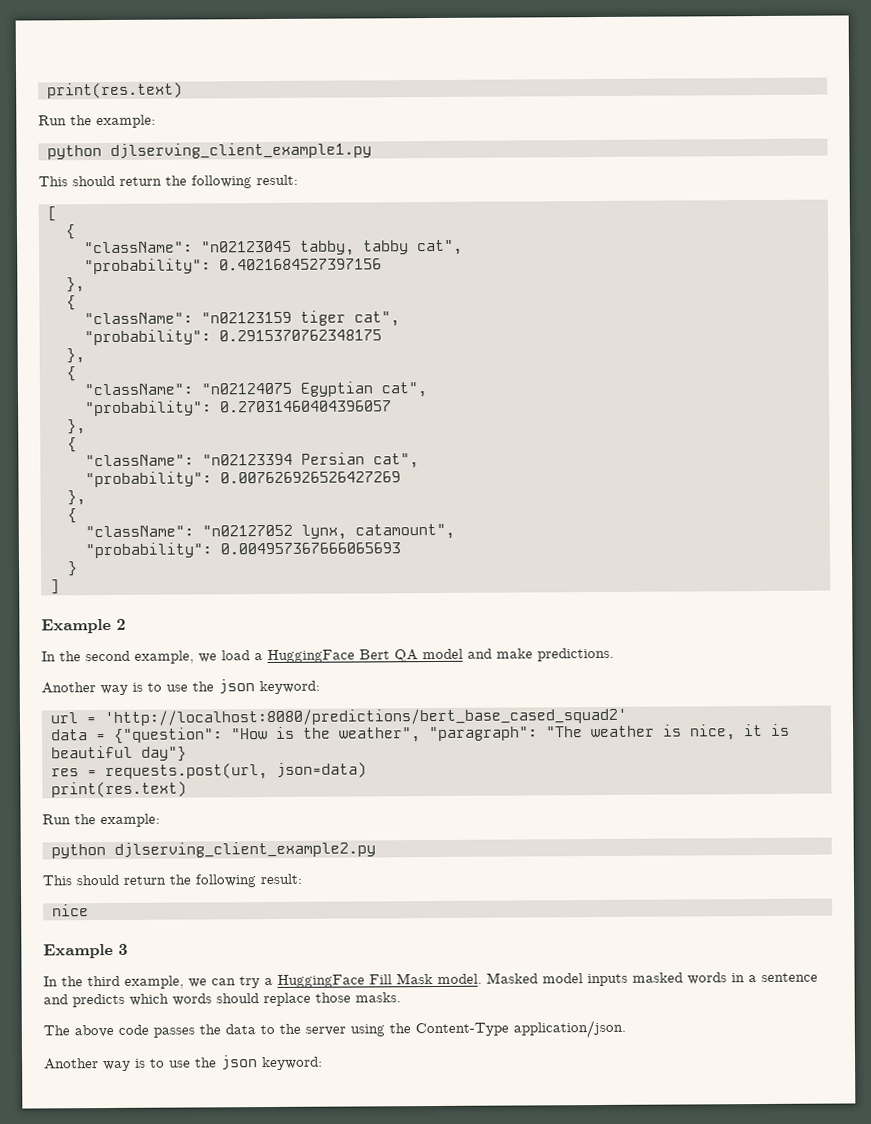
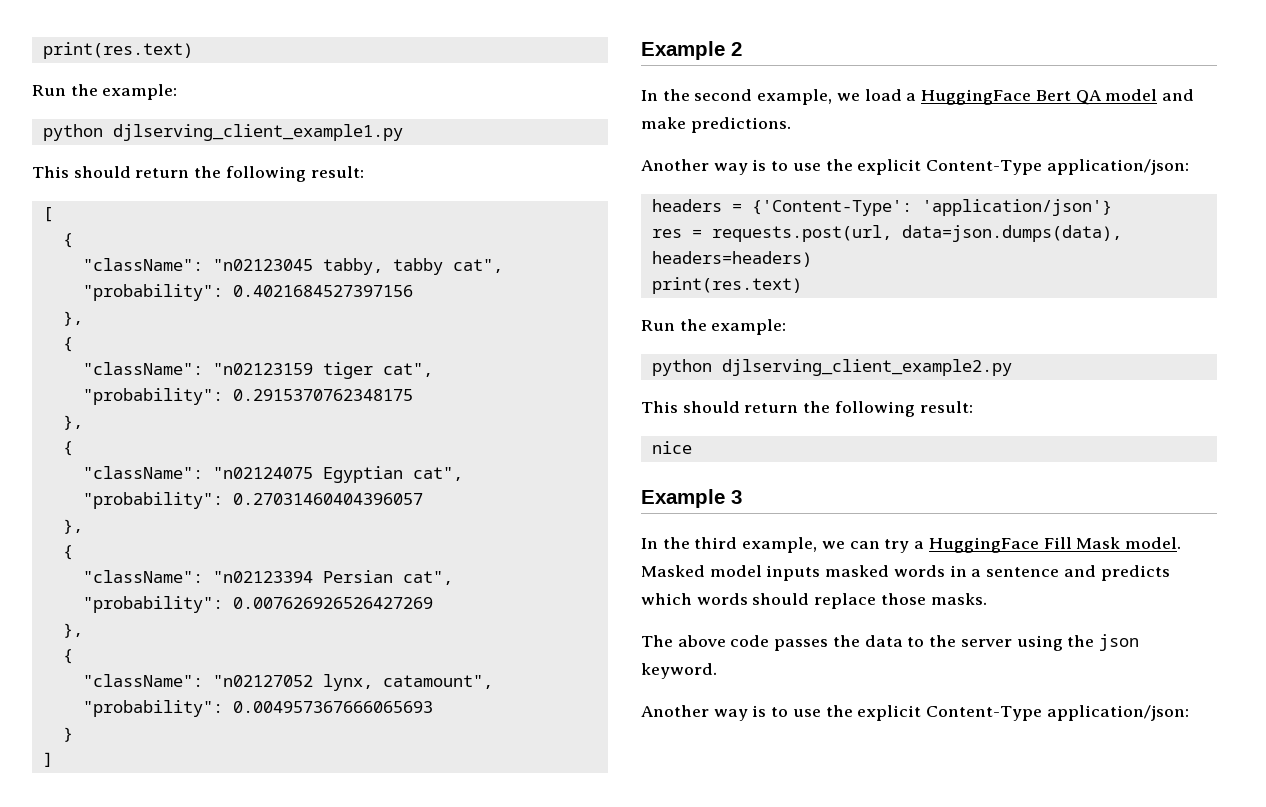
  In the second example, we load a HuggingFace Bert QA model and make predictions.
- Another way is to use the json keyword:
- url = 'http://localhost:8080/predictions/bert_base_cased_squad2'
- data = {"question": "How is the weather", "paragraph": "The weather is nice, it is beautiful day"}
+ Another way is to use the explicit Content-Type application/json:
+ headers = {'Content-Type': 'application/json'}
- res = requests.post(url, json=data)
+ res = requests.post(url, data=json.dumps(data), headers=headers)
- The above code passes the data to the server using the Content-Type application/json.
- Another way is to use the json keyword:
+ The above code passes the data to the server using the json keyword.
+ Another way is to use the explicit Content-Type application/json:

